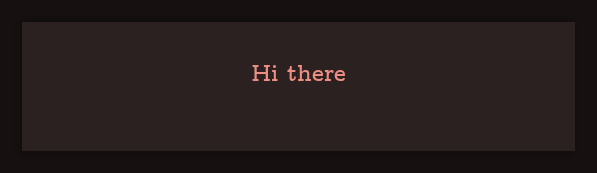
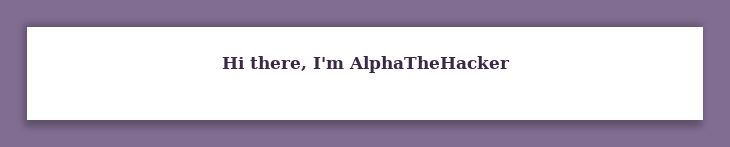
- Hi there
+ Hi there, I'm AlphaTheHacker

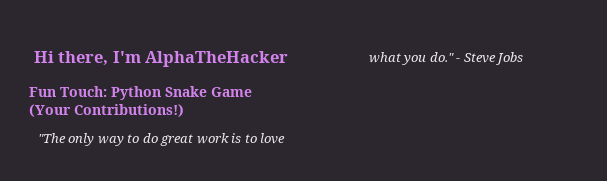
+ Fun Touch: Python Snake Game (Your Contributions!)
+ "The only way to do great work is to love what you do." - Steve Jobs

